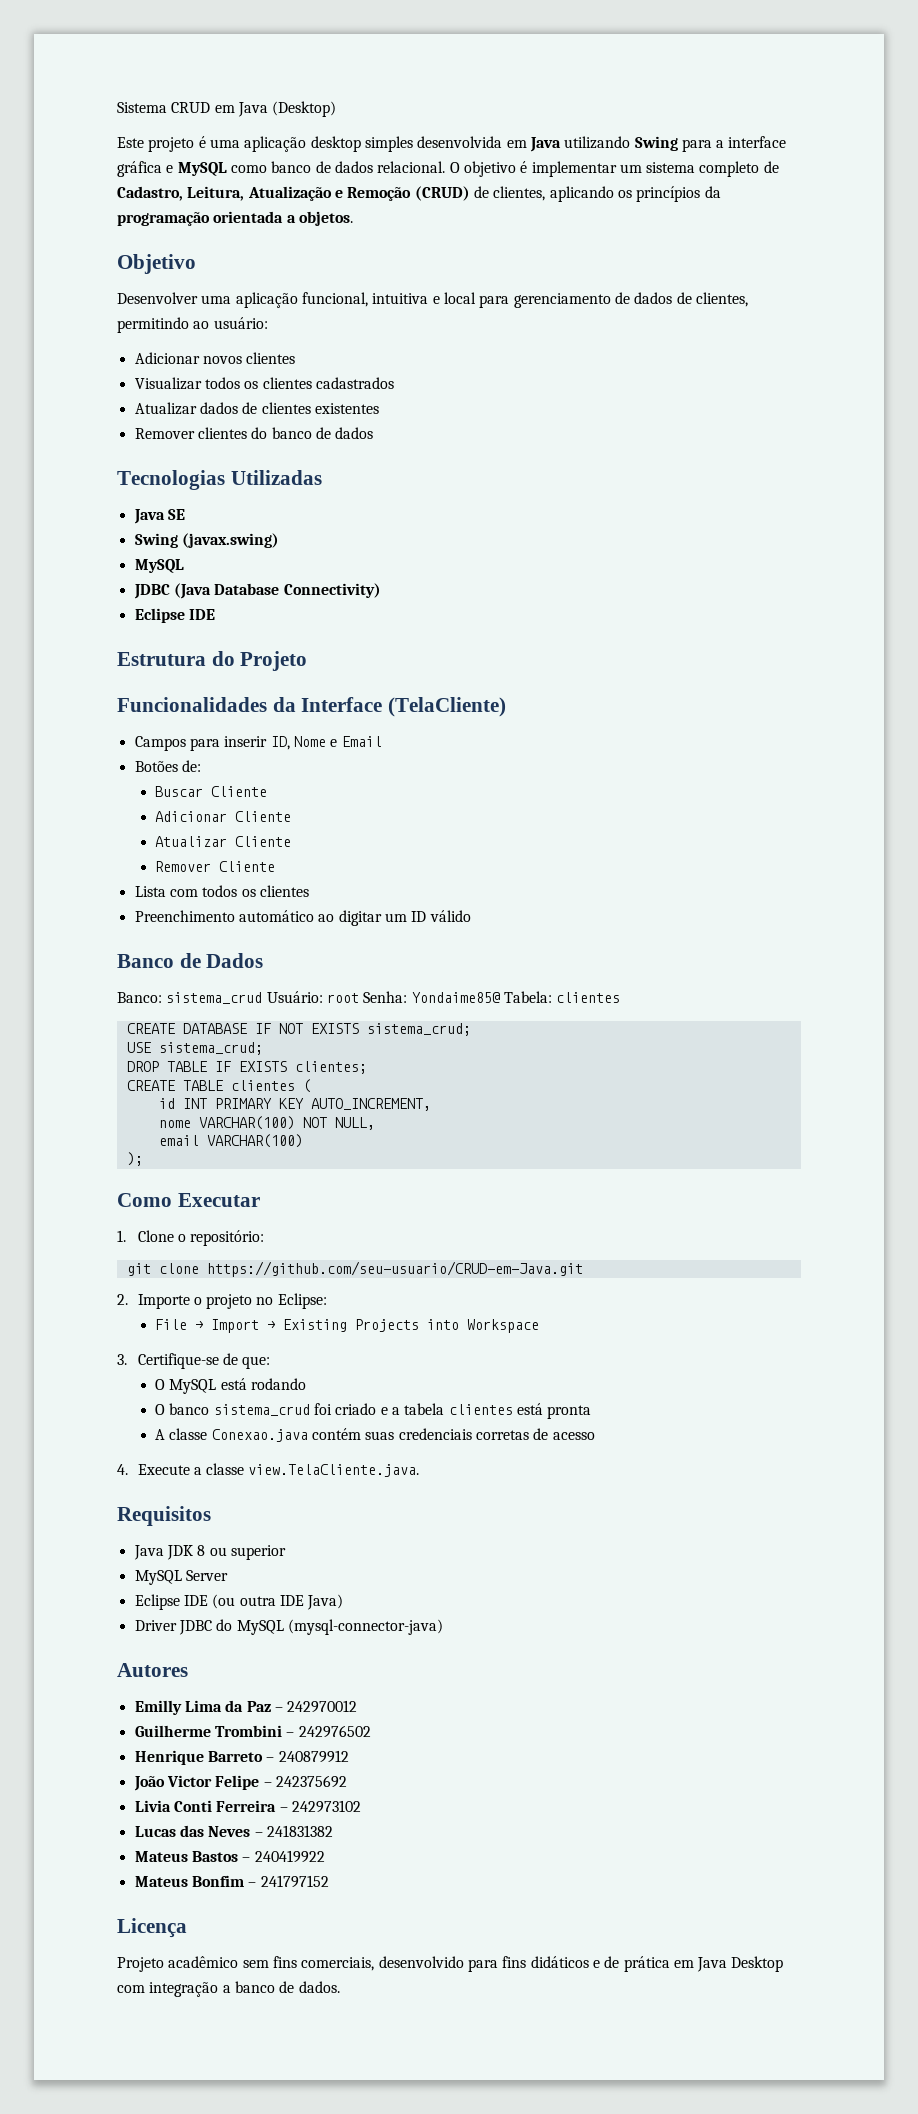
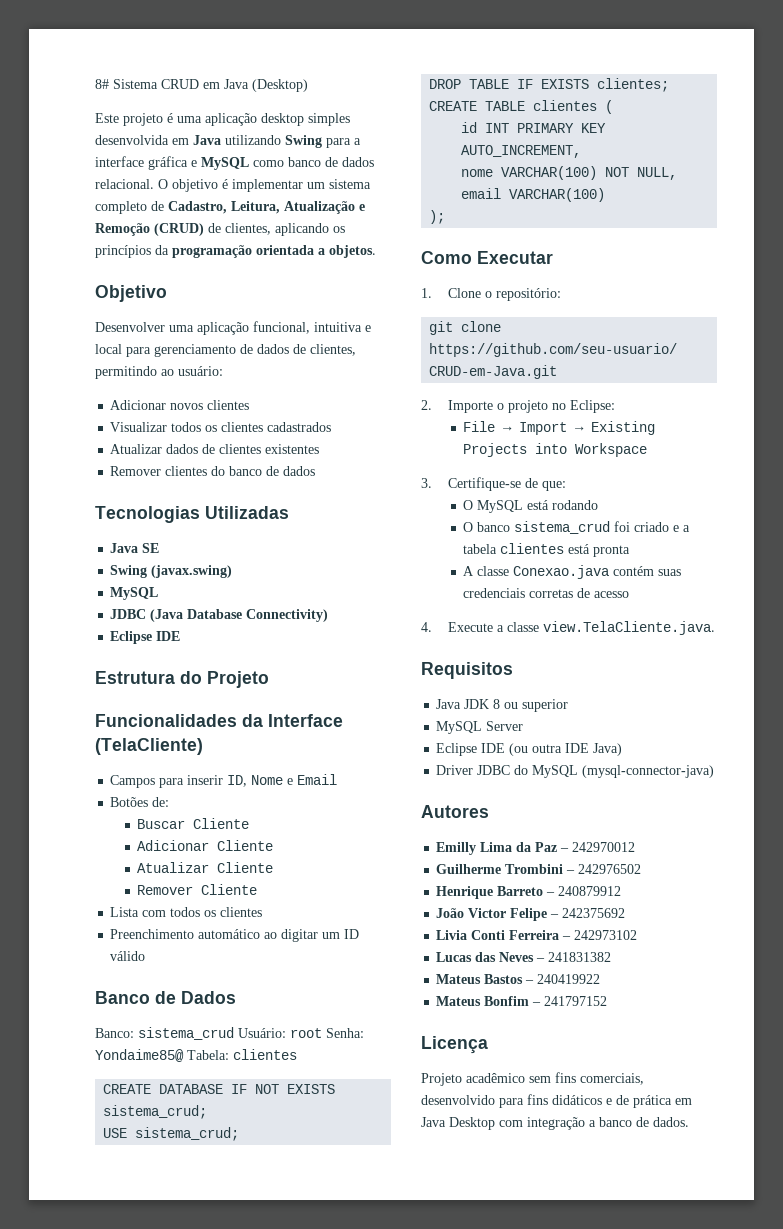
- Sistema CRUD em Java (Desktop)
+ 8# Sistema CRUD em Java (Desktop)

